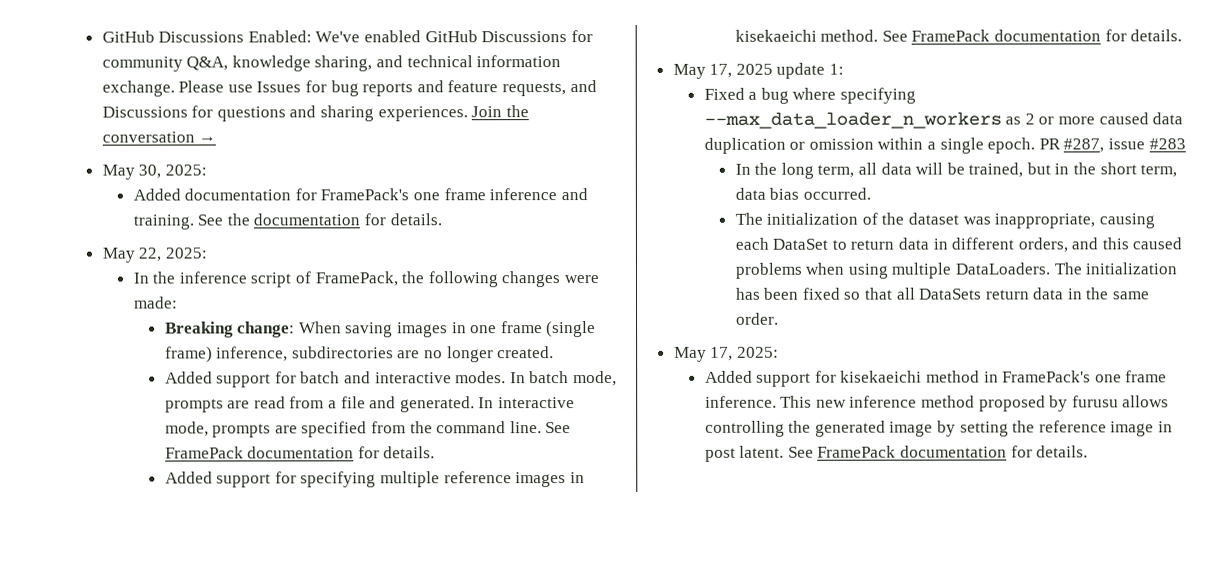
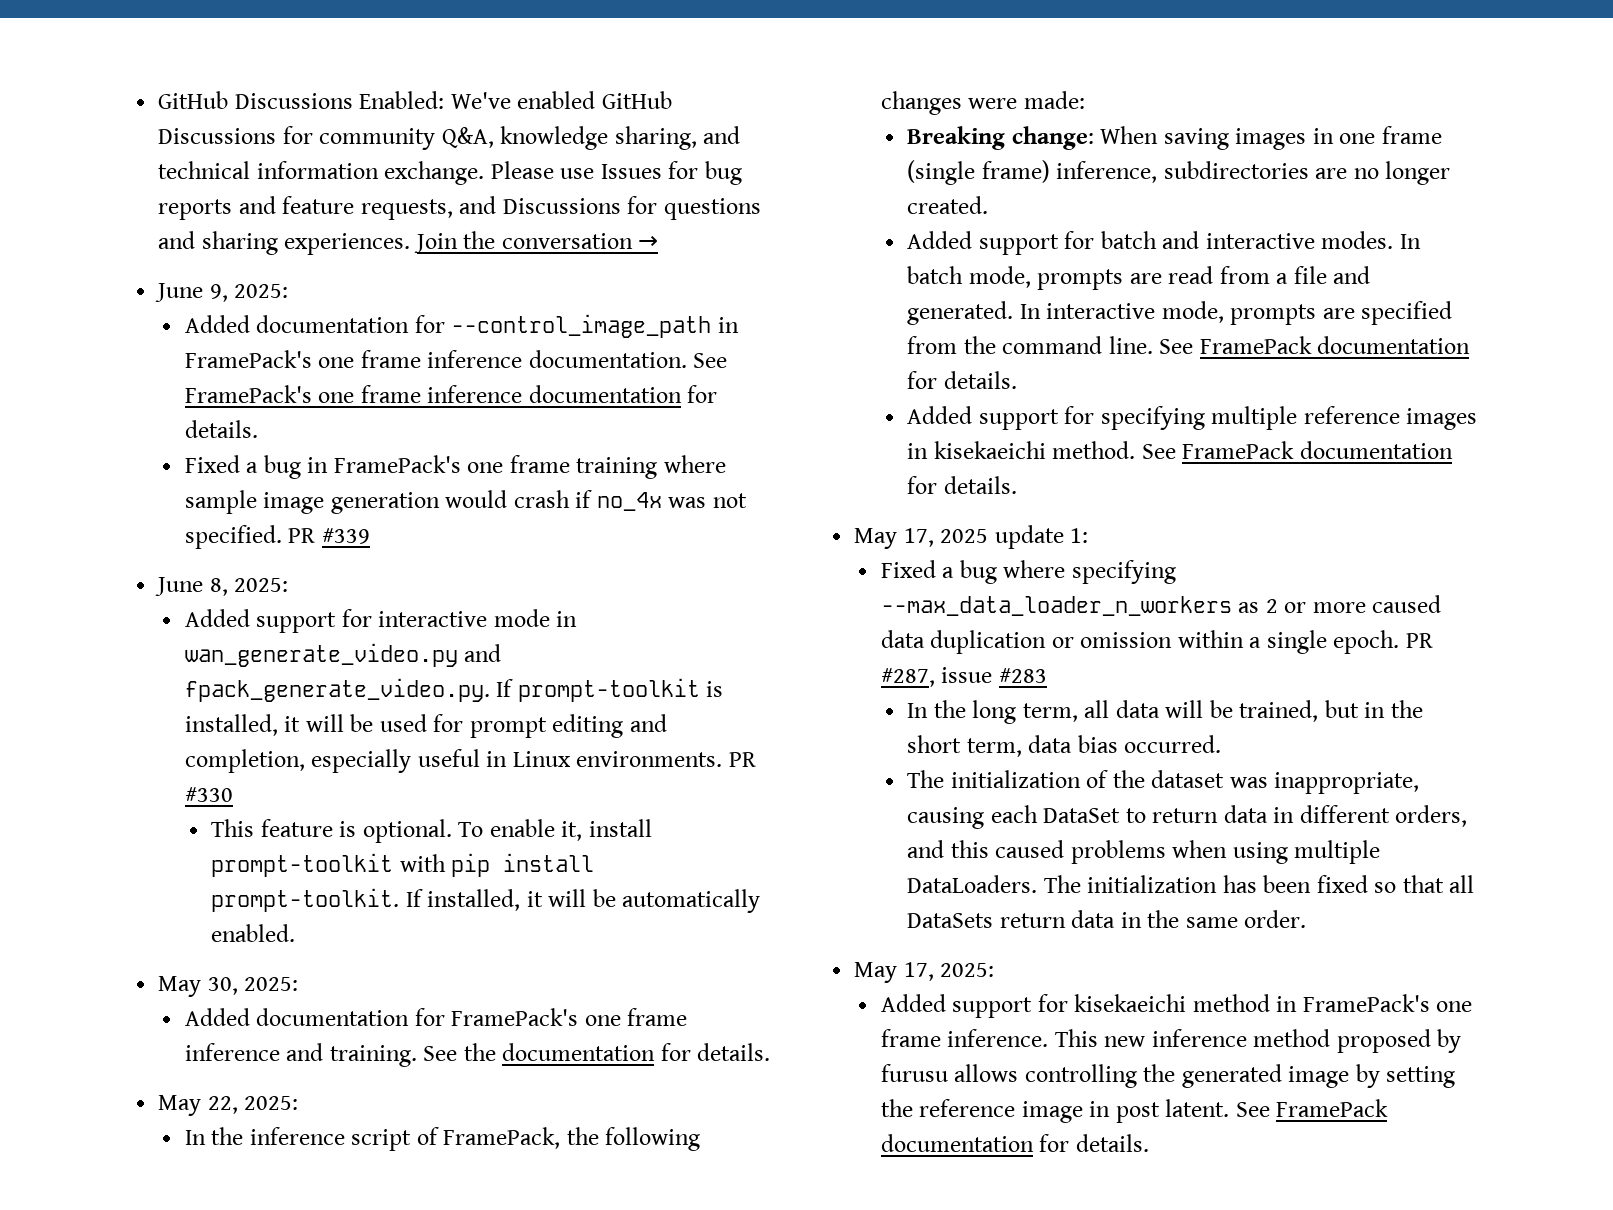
+ June 9, 2025:
+ Added documentation for --control_image_path in FramePack's one frame inference documentation. See FramePack's one frame inference documentation for details.
+ Fixed a bug in FramePack's one frame training where sample image generation would crash if no_4x was not specified. PR #339
+ June 8, 2025:
+ Added support for interactive mode in wan_generate_video.py and fpack_generate_video.py. If prompt-toolkit is installed, it will be used for prompt editing and completion, especially useful in Linux environments. PR #330
+ This feature is optional. To enable it, install prompt-toolkit with pip install prompt-toolkit. If installed, it will be automatically enabled.

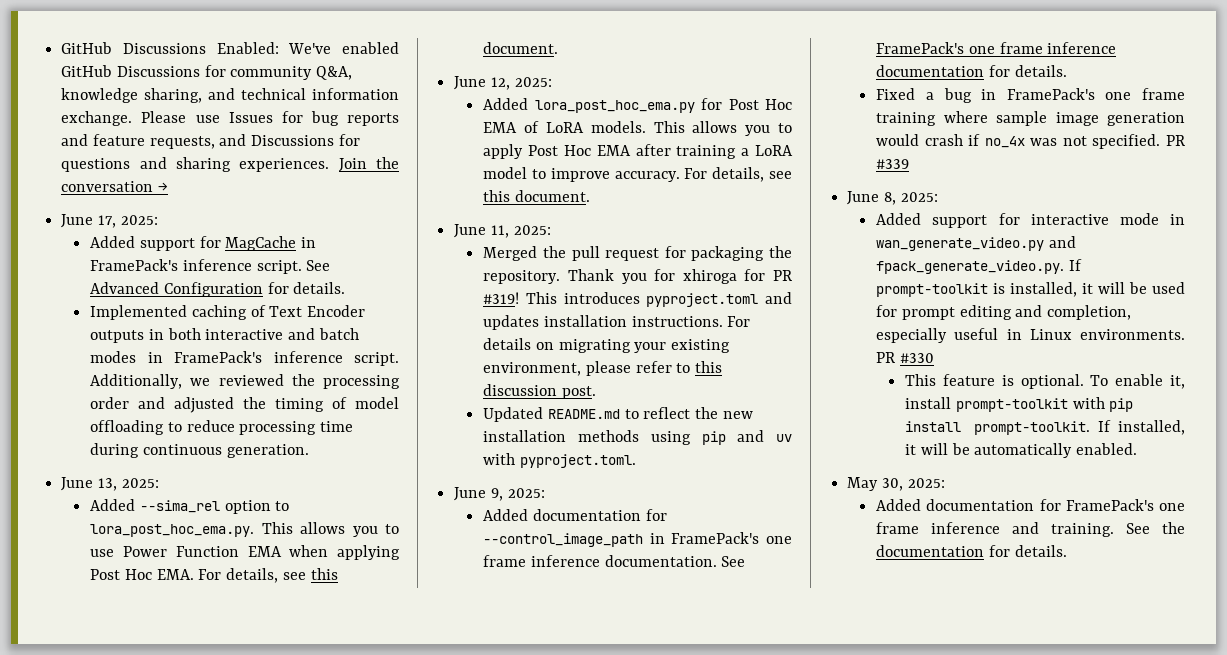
+ June 17, 2025:
+ Added support for MagCache in FramePack's inference script. See Advanced Configuration for details.
+ Implemented caching of Text Encoder outputs in both interactive and batch modes in FramePack's inference script. Additionally, we reviewed the processing order and adjusted the timing of model offloading to reduce processing time during continuous generation.
+ June 13, 2025:
+ Added --sima_rel option to lora_post_hoc_ema.py. This allows you to use Power Function EMA when applying Post Hoc EMA. For details, see this document.
+ June 12, 2025:
+ Added lora_post_hoc_ema.py for Post Hoc EMA of LoRA models. This allows you to apply Post Hoc EMA after training a LoRA model to improve accuracy. For details, see this document.
+ June 11, 2025:
+ Merged the pull request for packaging the repository. Thank you for xhiroga for PR #319! This introduces pyproject.toml and updates installation instructions. For details on migrating your existing environment, please refer to this discussion post.
+ Updated README.md to reflect the new installation methods using pip and uv with pyproject.toml.
- May 22, 2025:
- In the inference script of FramePack, the following changes were made:
- Breaking change: When saving images in one frame (single frame) inference, subdirectories are no longer created.
- Added support for batch and interactive modes. In batch mode, prompts are read from a file and generated. In interactive mode, prompts are specified from the command line. See FramePack documentation for details.
- Added support for specifying multiple reference images in kisekaeichi method. See FramePack documentation for details.
- May 17, 2025 update 1:
- Fixed a bug where specifying --max_data_loader_n_workers as 2 or more caused data duplication or omission within a single epoch. PR #287, issue #283
- In the long term, all data will be trained, but in the short term, data bias occurred.
- The initialization of the dataset was inappropriate, causing each DataSet to return data in different orders, and this caused problems when using multiple DataLoaders. The initialization has been fixed so that all DataSets return data in the same order.
- May 17, 2025:
- Added support for kisekaeichi method in FramePack's one frame inference. This new inference method proposed by furusu allows controlling the generated image by setting the reference image in post latent. See FramePack documentation for details.

